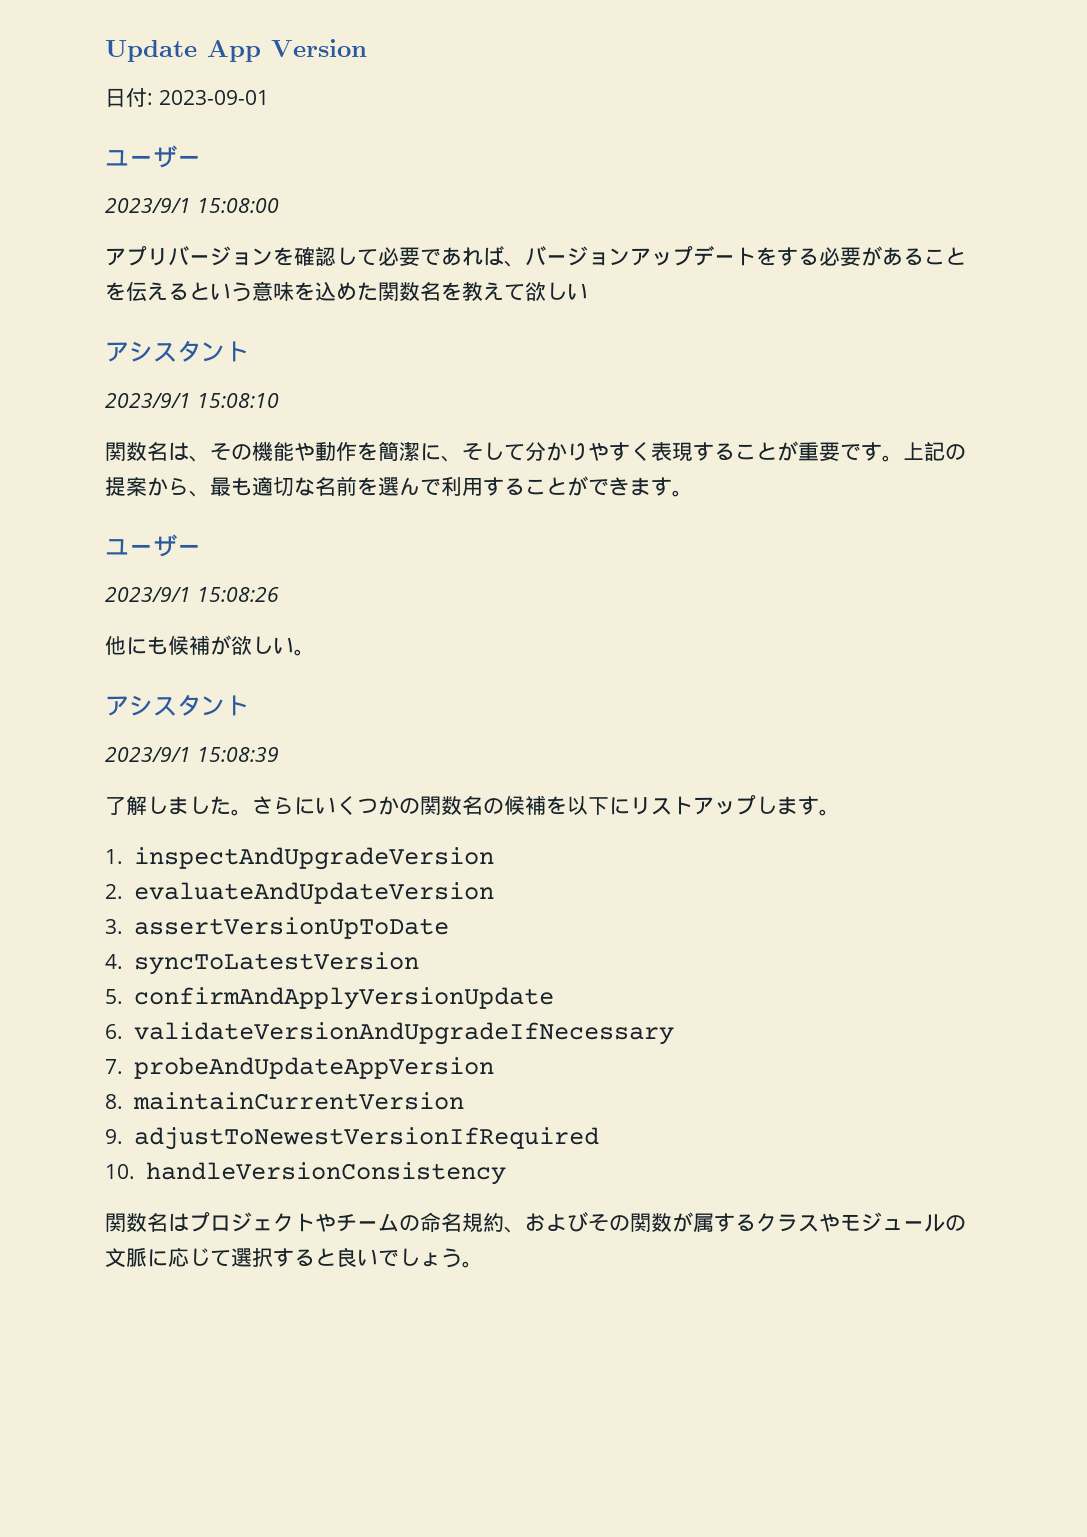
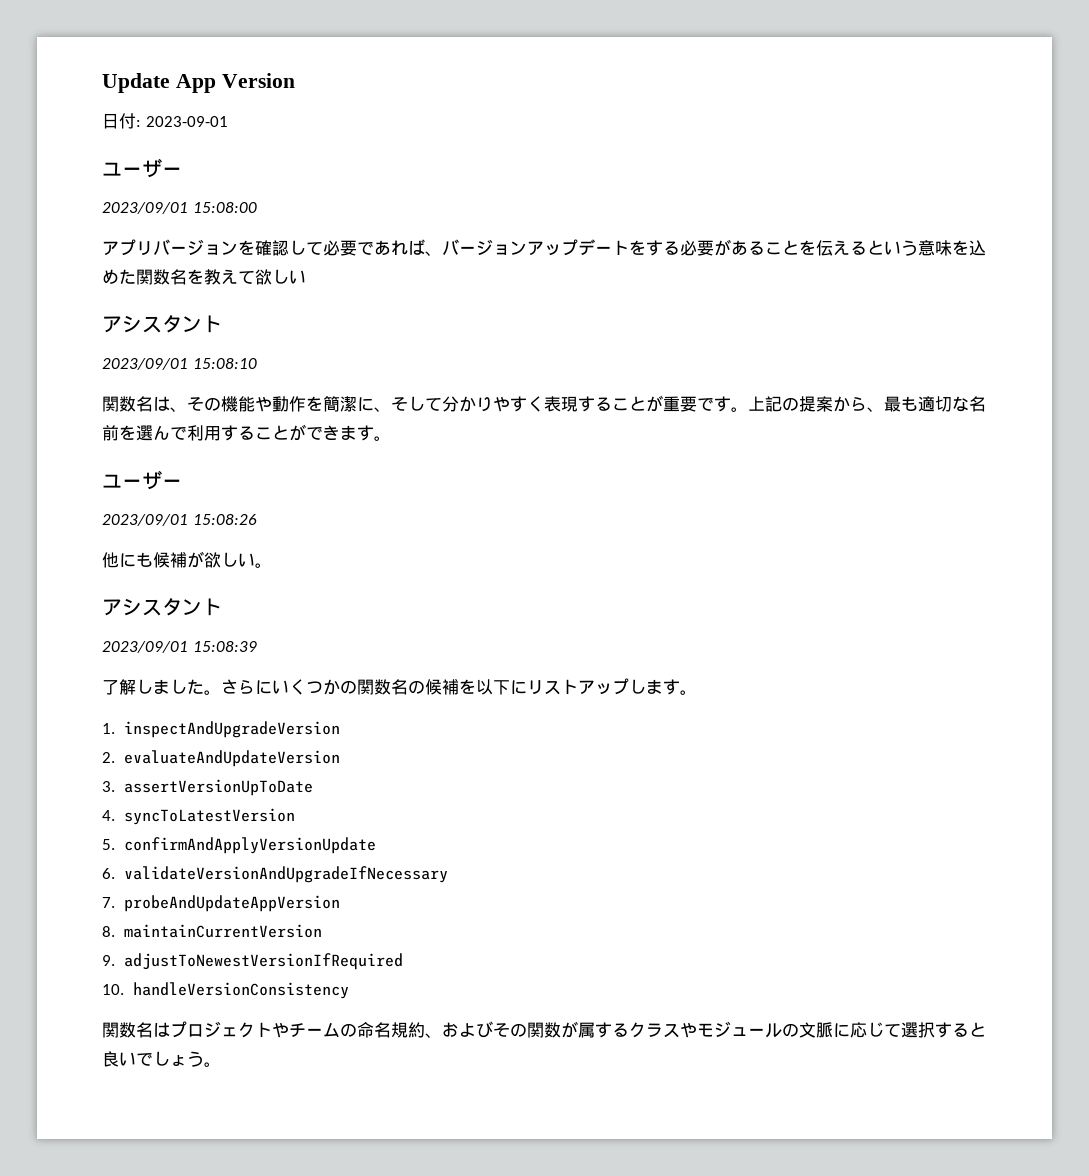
- 2023/9/1 15:08:00
+ 2023/09/01 15:08:00
- 2023/9/1 15:08:10
+ 2023/09/01 15:08:10
- 2023/9/1 15:08:26
+ 2023/09/01 15:08:26
- 2023/9/1 15:08:39
+ 2023/09/01 15:08:39

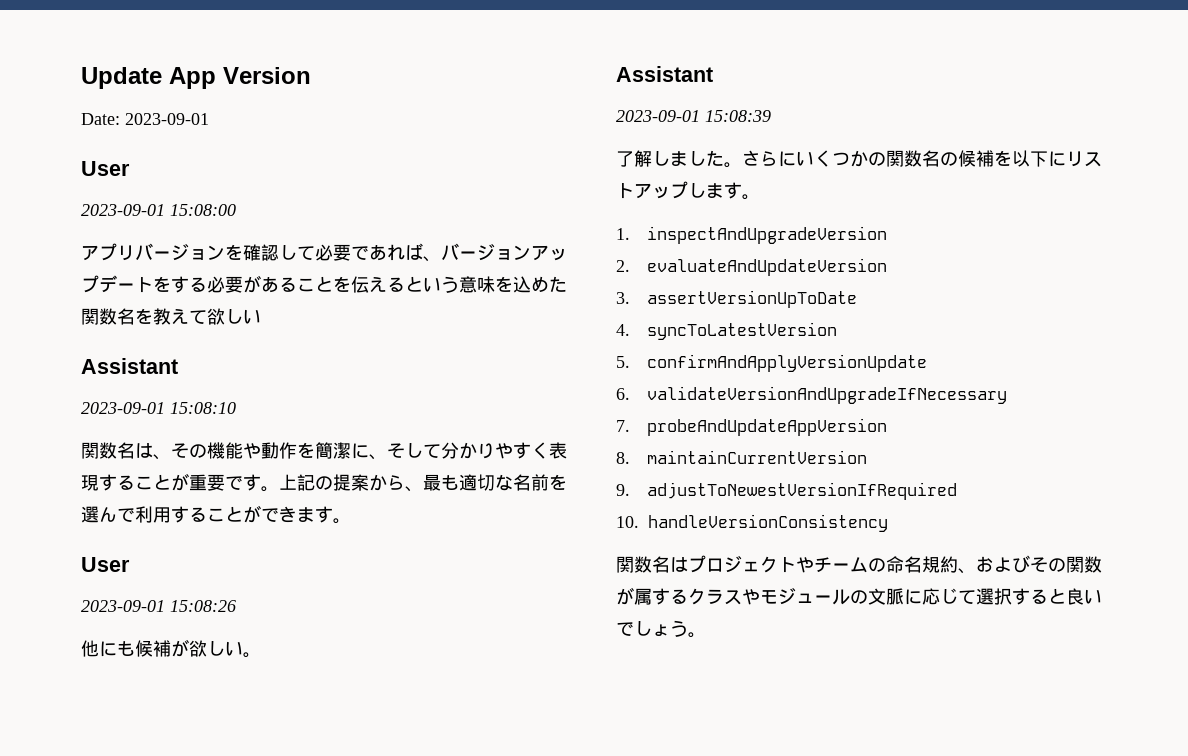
- 日付: 2023-09-01
- ユーザー
- 2023/09/01 15:08:00
+ Date: 2023-09-01
+ User
+ 2023-09-01 15:08:00
  アプリバージョンを確認して必要であれば、バージョンアップデートをする必要があることを伝えるという意味を込めた関数名を教えて欲しい
- アシスタント
- 2023/09/01 15:08:10
+ Assistant
+ 2023-09-01 15:08:10
  上記の提案から、最も適切な名前を選んで利用することができます。
- ユーザー
- 2023/09/01 15:08:26
+ User
+ 2023-09-01 15:08:26
  他にも候補が欲しい。
- アシスタント
- 2023/09/01 15:08:39
+ Assistant
+ 2023-09-01 15:08:39

